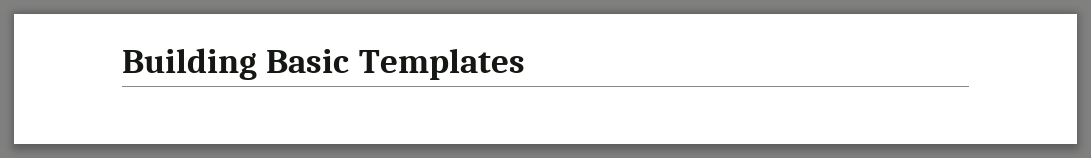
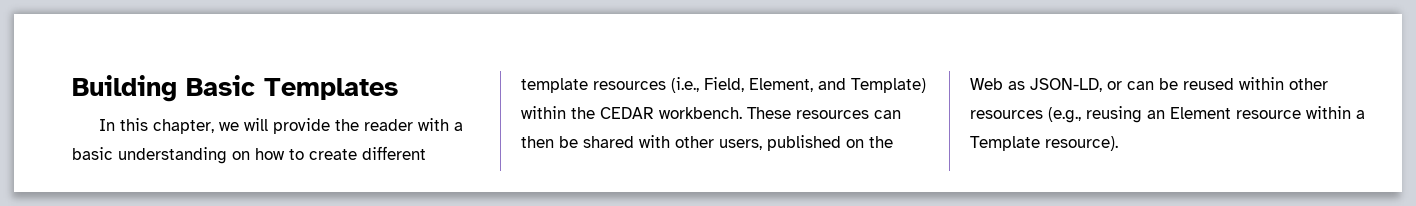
+ In this chapter, we will provide the reader with a basic understanding on how to create different template resources (i.e., Field, Element, and Template) within the CEDAR workbench. These resources can then be shared with other users, published on the Web as JSON-LD, or can be reused within other resources (e.g., reusing an Element resource within a Template resource).

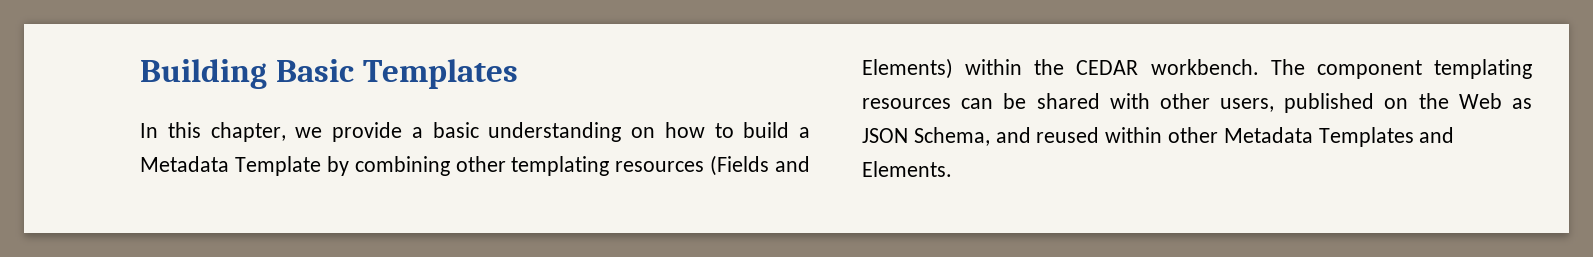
- In this chapter, we will provide the reader with a basic understanding on how to create different template resources (i.e., Field, Element, and Template) within the CEDAR workbench.
+ In this chapter, we provide a basic understanding on how to build a Metadata Template by combining other templating resources (Fields and Elements) within the CEDAR workbench.
- These resources can then be shared with other users, published on the Web as JSON-LD, or can be reused within other resources (e.g., reusing an Element resource within a Template resource).
+ The component templating resources can be shared with other users, published on the Web as JSON Schema, and reused within other Metadata Templates and Elements.

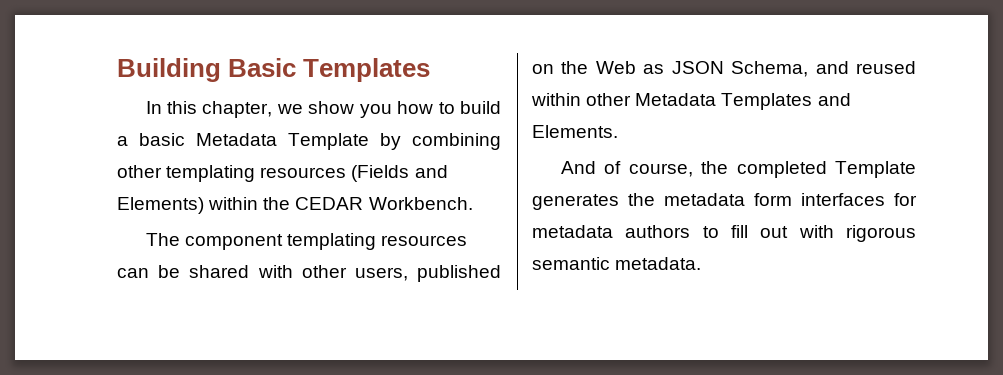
- In this chapter, we provide a basic understanding on how to build a Metadata Template by combining other templating resources (Fields and Elements) within the CEDAR workbench. The component templating resources can be shared with other users, published on the Web as JSON Schema, and reused within other Metadata Templates and Elements.
+ In this chapter, we show you how to build a basic Metadata Template by combining other templating resources (Fields and Elements) within the CEDAR Workbench.
+ The component templating resources can be shared with other users, published on the Web as JSON Schema, and reused within other Metadata Templates and Elements.
+ And of course, the completed Template generates the metadata form interfaces for metadata authors to fill out with rigorous semantic metadata.

